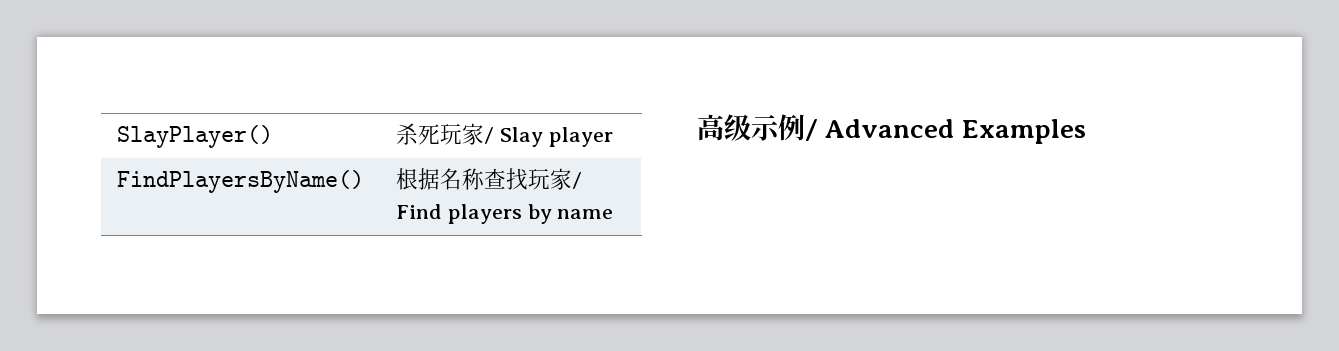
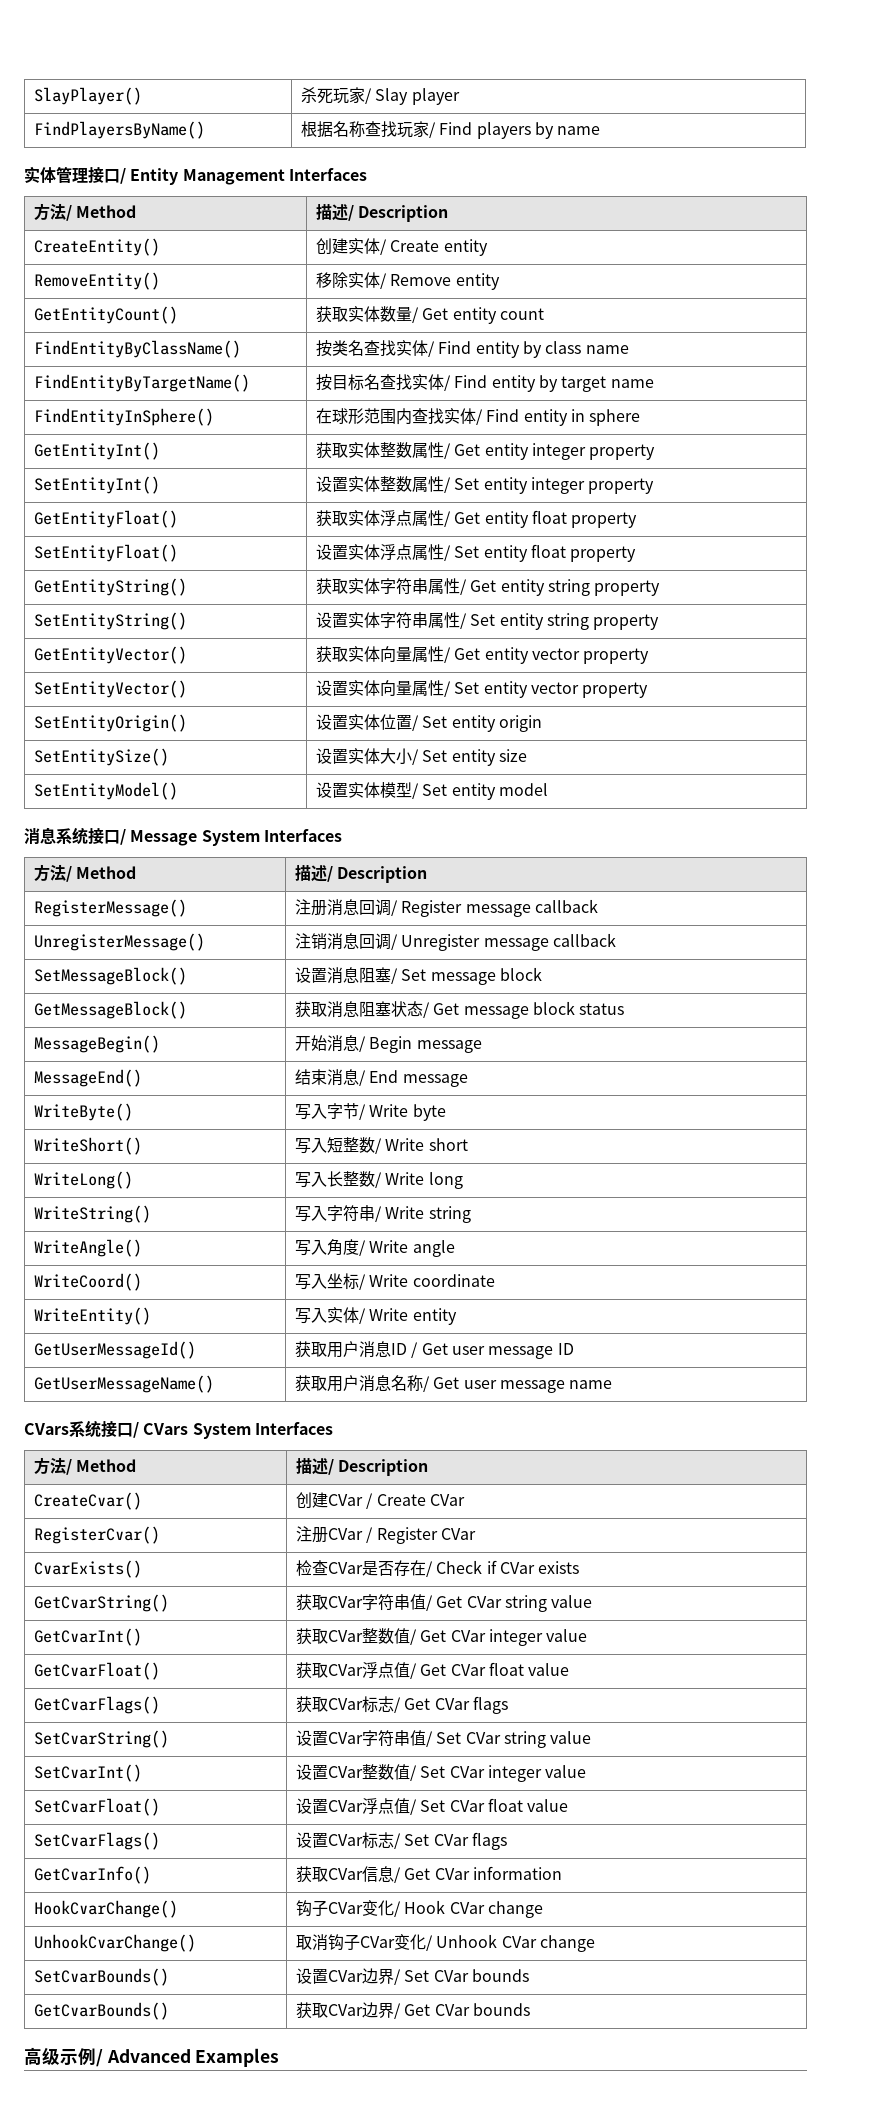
+ 实体管理接口/ Entity Management Interfaces
+ 方法/ Method | 描述/ Description
+ CreateEntity() | 创建实体/ Create entity
+ RemoveEntity() | 移除实体/ Remove entity
+ GetEntityCount() | 获取实体数量/ Get entity count
+ FindEntityByClassName() | 按类名查找实体/ Find entity by class name
+ FindEntityByTargetName() | 按目标名查找实体/ Find entity by target name
+ FindEntityInSphere() | 在球形范围内查找实体/ Find entity in sphere
+ GetEntityInt() | 获取实体整数属性/ Get entity integer property
+ SetEntityInt() | 设置实体整数属性/ Set entity integer property
+ GetEntityFloat() | 获取实体浮点属性/ Get entity float property
+ SetEntityFloat() | 设置实体浮点属性/ Set entity float property
+ GetEntityString() | 获取实体字符串属性/ Get entity string property
+ SetEntityString() | 设置实体字符串属性/ Set entity string property
+ GetEntityVector() | 获取实体向量属性/ Get entity vector property
+ SetEntityVector() | 设置实体向量属性/ Set entity vector property
+ SetEntityOrigin() | 设置实体位置/ Set entity origin
+ SetEntitySize() | 设置实体大小/ Set entity size
+ SetEntityModel() | 设置实体模型/ Set entity model
+ 消息系统接口/ Message System Interfaces
+ 方法/ Method | 描述/ Description
+ RegisterMessage() | 注册消息回调/ Register message callback
+ UnregisterMessage() | 注销消息回调/ Unregister message callback
+ SetMessageBlock() | 设置消息阻塞/ Set message block
+ GetMessageBlock() | 获取消息阻塞状态/ Get message block status
+ MessageBegin() | 开始消息/ Begin message
+ MessageEnd() | 结束消息/ End message
+ WriteByte() | 写入字节/ Write byte
+ WriteShort() | 写入短整数/ Write short
+ WriteLong() | 写入长整数/ Write long
+ WriteString() | 写入字符串/ Write string
+ WriteAngle() | 写入角度/ Write angle
+ WriteCoord() | 写入坐标/ Write coordinate
+ WriteEntity() | 写入实体/ Write entity
+ GetUserMessageId() | 获取用户消息ID / Get user message ID
+ GetUserMessageName() | 获取用户消息名称/ Get user message name
+ CVars系统接口/ CVars System Interfaces
+ 方法/ Method | 描述/ Description
+ CreateCvar() | 创建CVar / Create CVar
+ RegisterCvar() | 注册CVar / Register CVar
+ CvarExists() | 检查CVar是否存在/ Check if CVar exists
+ GetCvarString() | 获取CVar字符串值/ Get CVar string value
+ GetCvarInt() | 获取CVar整数值/ Get CVar integer value
+ GetCvarFloat() | 获取CVar浮点值/ Get CVar float value
+ GetCvarFlags() | 获取CVar标志/ Get CVar flags
+ SetCvarString() | 设置CVar字符串值/ Set CVar string value
+ SetCvarInt() | 设置CVar整数值/ Set CVar integer value
+ SetCvarFloat() | 设置CVar浮点值/ Set CVar float value
+ SetCvarFlags() | 设置CVar标志/ Set CVar flags
+ GetCvarInfo() | 获取CVar信息/ Get CVar information
+ HookCvarChange() | 钩子CVar变化/ Hook CVar change
+ UnhookCvarChange() | 取消钩子CVar变化/ Unhook CVar change
+ SetCvarBounds() | 设置CVar边界/ Set CVar bounds
+ GetCvarBounds() | 获取CVar边界/ Get CVar bounds

